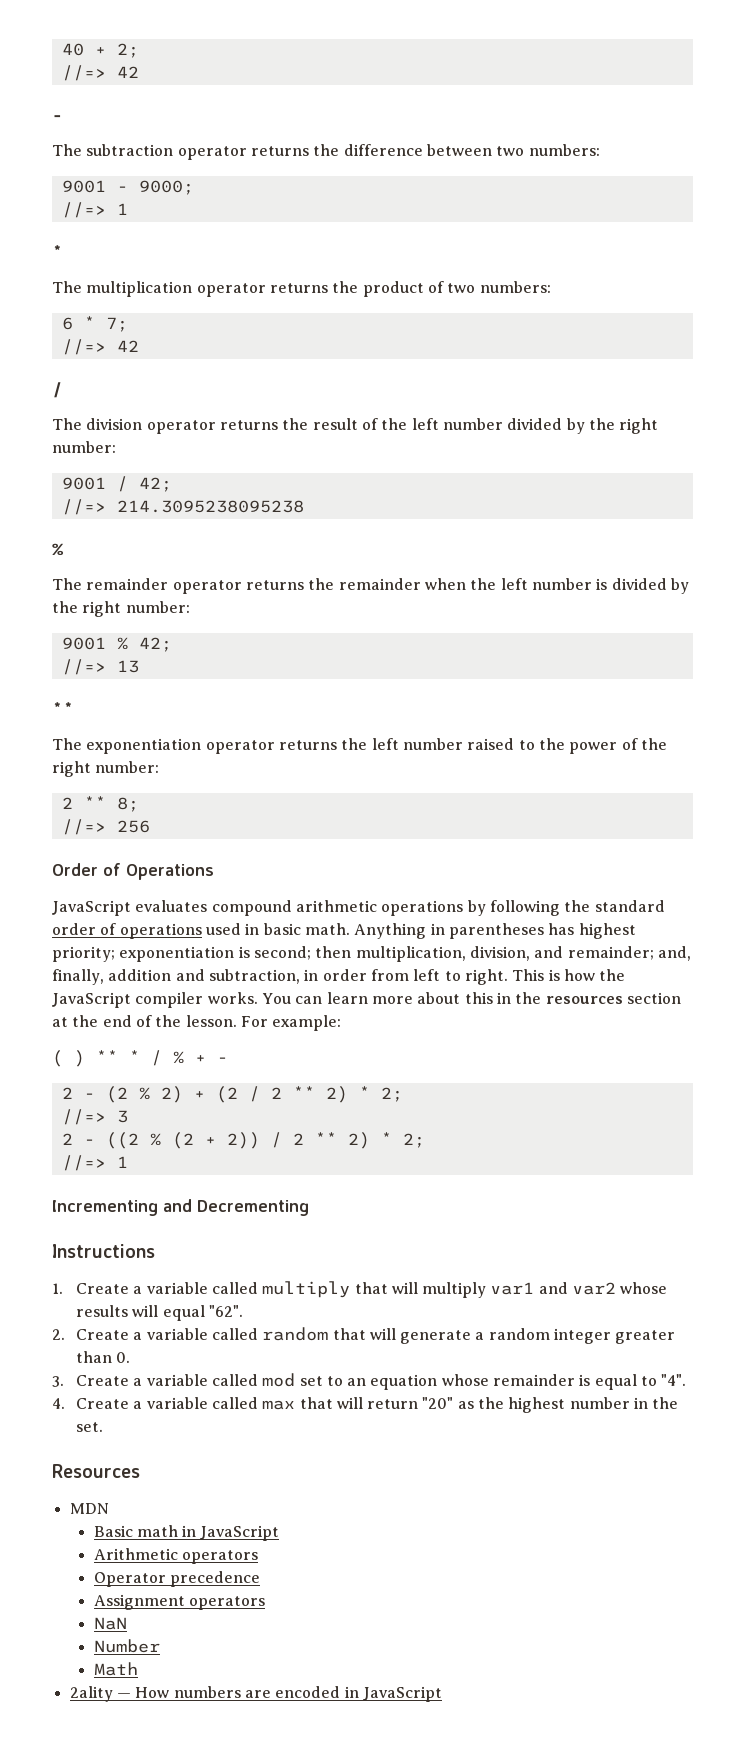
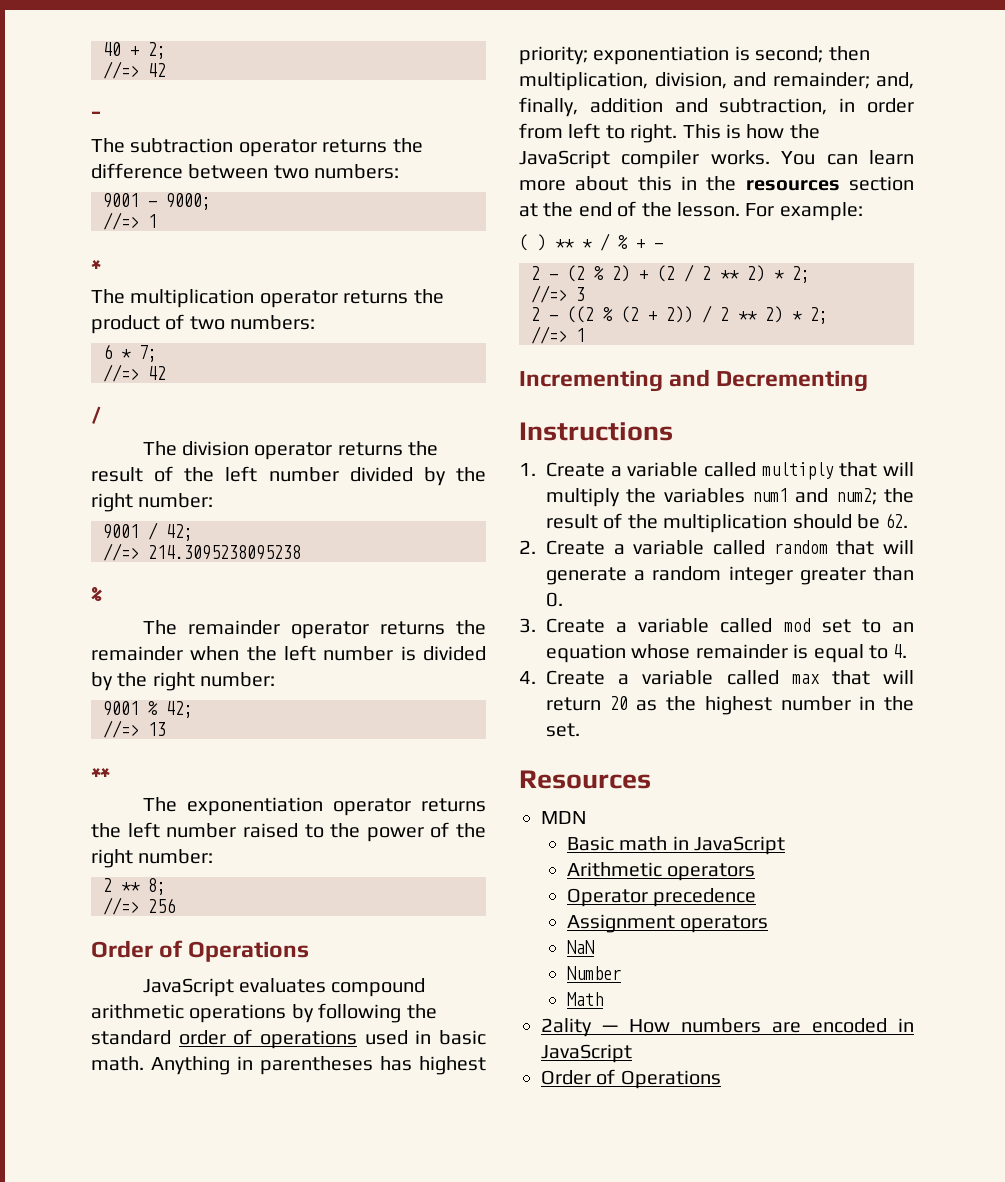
- 1. Create a variable called multiply that will multiply var1 and var2 whose results will equal "62".
+ 1. Create a variable called multiply that will multiply the variables num1 and num2; the result of the multiplication should be 62.
- 3. Create a variable called mod set to an equation whose remainder is equal to "4".
+ 3. Create a variable called mod set to an equation whose remainder is equal to 4.
- 4. Create a variable called max that will return "20" as the highest number in the set.
+ 4. Create a variable called max that will return 20 as the highest number in the set.
  2ality — How numbers are encoded in JavaScript
+ Order of Operations

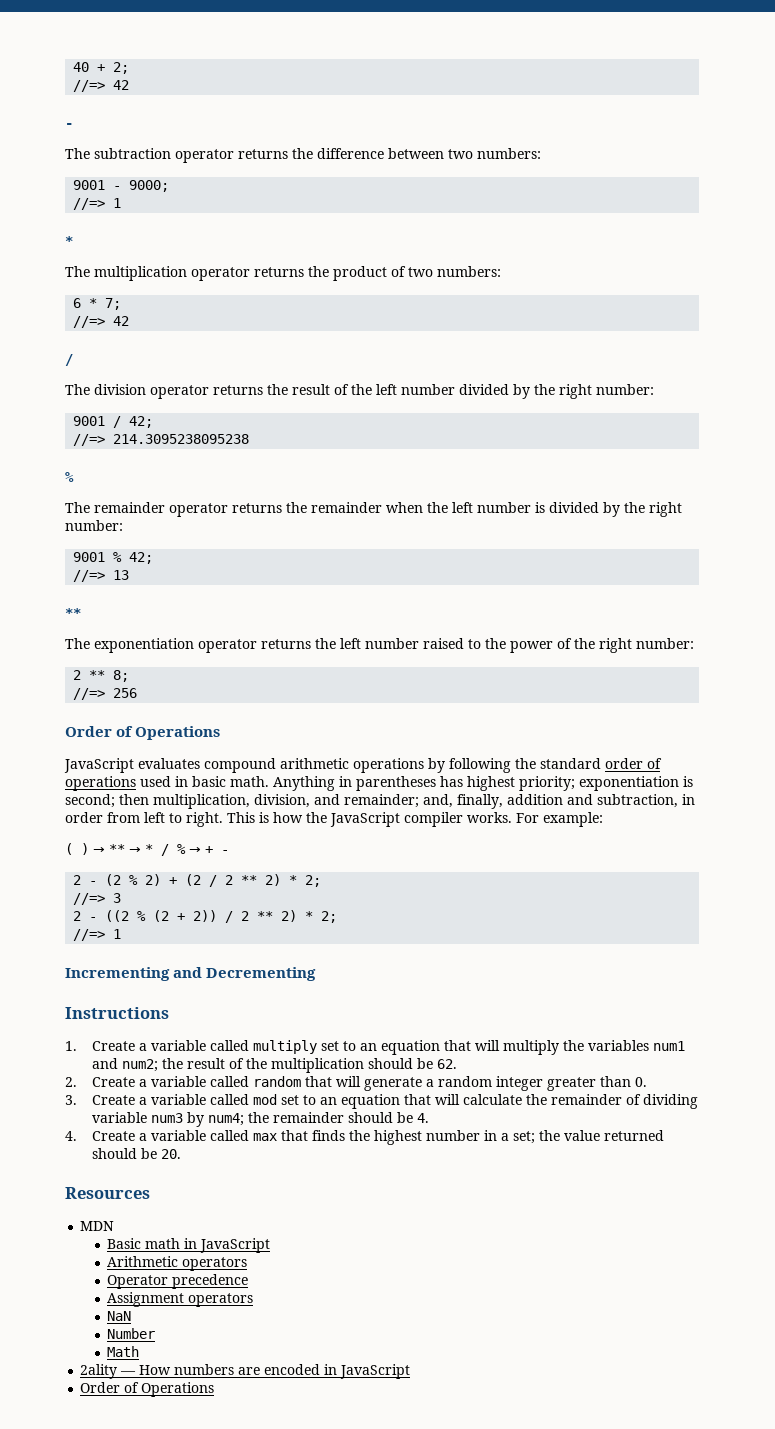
- You can learn more about this in the resources section at the end of the lesson.
- ( ) ** * / % + -
+ ( ) → ** → * / % → + -
- 1. Create a variable called multiply that will multiply the variables num1 and num2; the result of the multiplication should be 62.
+ 1. Create a variable called multiply set to an equation that will multiply the variables num1 and num2; the result of the multiplication should be 62.
- 3. Create a variable called mod set to an equation whose remainder is equal to 4.
+ 3. Create a variable called mod set to an equation that will calculate the remainder of dividing variable num3 by num4; the remainder should be 4.
- 4. Create a variable called max that will return 20 as the highest number in the set.
+ 4. Create a variable called max that finds the highest number in a set; the value returned should be 20.

